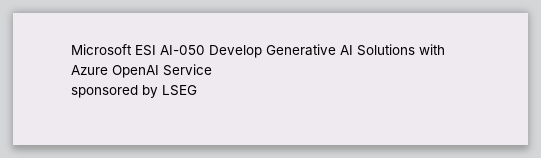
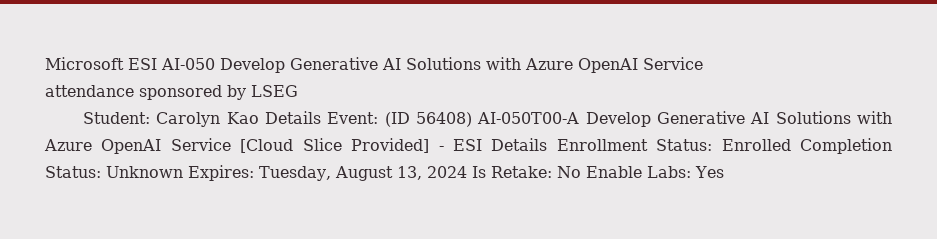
- sponsored by LSEG
+ attendance sponsored by LSEG
+ Student: Carolyn Kao Details Event: (ID 56408) AI-050T00-A Develop Generative AI Solutions with Azure OpenAI Service [Cloud Slice Provided] - ESI Details Enrollment Status: Enrolled Completion Status: Unknown Expires: Tuesday, August 13, 2024 Is Retake: No Enable Labs: Yes

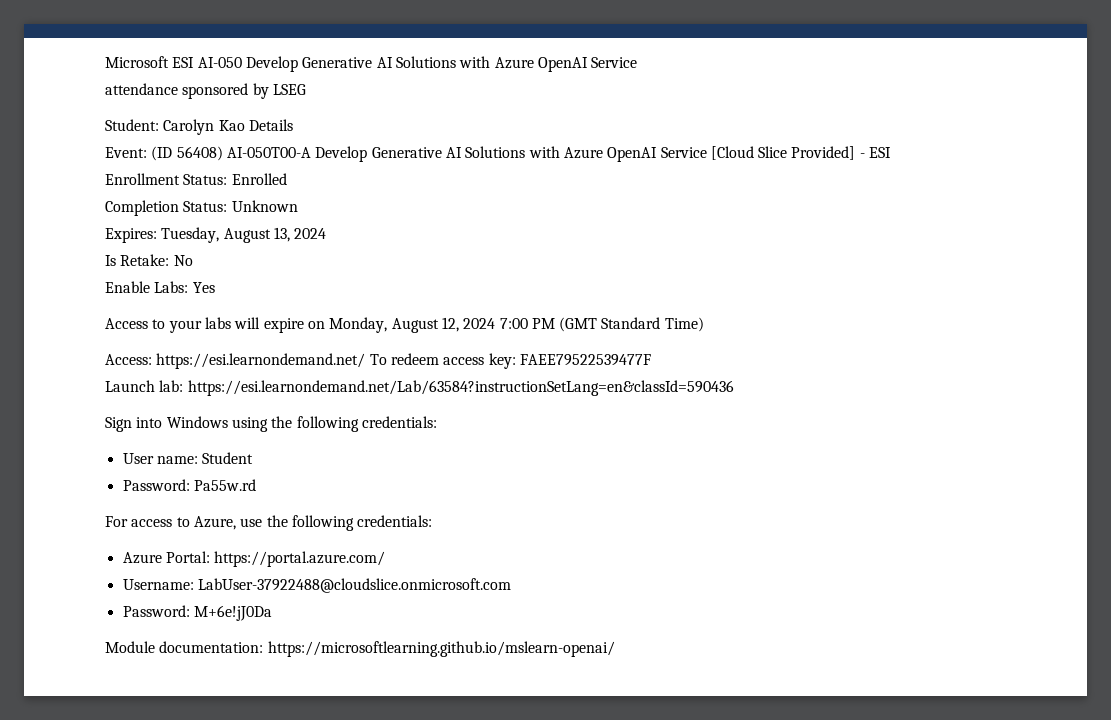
- Student: Carolyn Kao Details Event: (ID 56408) AI-050T00-A Develop Generative AI Solutions with Azure OpenAI Service [Cloud Slice Provided] - ESI Details Enrollment Status: Enrolled Completion Status: Unknown Expires: Tuesday, August 13, 2024 Is Retake: No Enable Labs: Yes
+ Student: Carolyn Kao Details
+ Event: (ID 56408) AI-050T00-A Develop Generative AI Solutions with Azure OpenAI Service [Cloud Slice Provided] - ESI
+ Enrollment Status: Enrolled
+ Completion Status: Unknown
+ Expires: Tuesday, August 13, 2024
+ Is Retake: No
+ Enable Labs: Yes
+ Access to your labs will expire on Monday, August 12, 2024 7:00 PM (GMT Standard Time)
+ Access: https://esi.learnondemand.net/ To redeem access key: FAEE79522539477F
+ Launch lab: https://esi.learnondemand.net/Lab/63584?instructionSetLang=en&classId=590436
+ Sign into Windows using the following credentials:
+ User name: Student
+ Password: Pa55w.rd
+ For access to Azure, use the following credentials:
+ Azure Portal: https://portal.azure.com/
+ Username: LabUser-37922488@cloudslice.onmicrosoft.com
+ Password: M+6e!jJ0Da
+ Module documentation: https://microsoftlearning.github.io/mslearn-openai/

